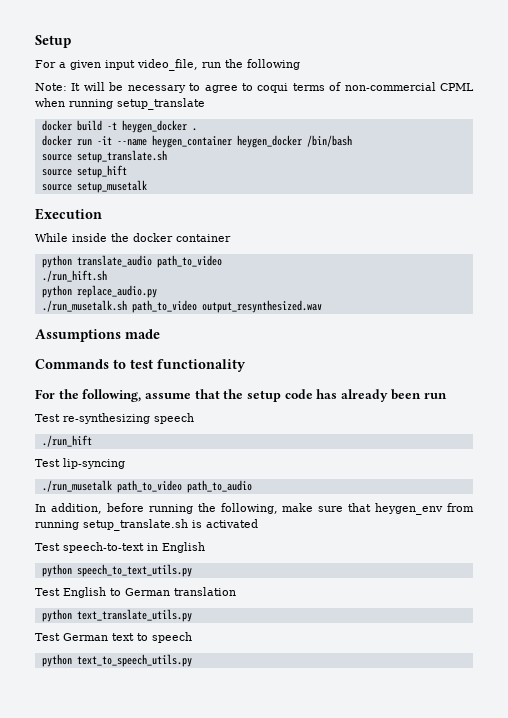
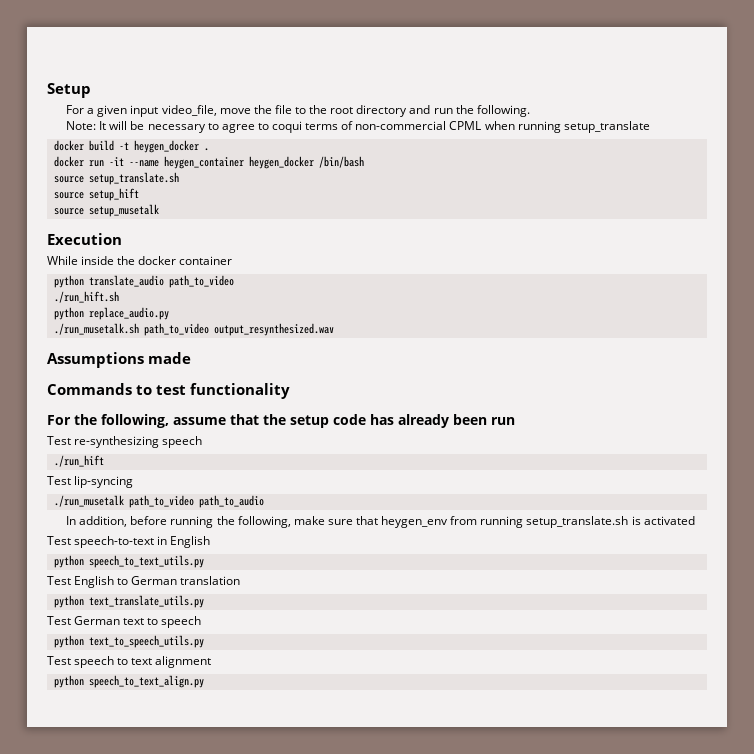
- For a given input video_file, run the following
+ For a given input video_file, move the file to the root directory and run the following.
+ Test speech to text alignment
+ python speech_to_text_align.py

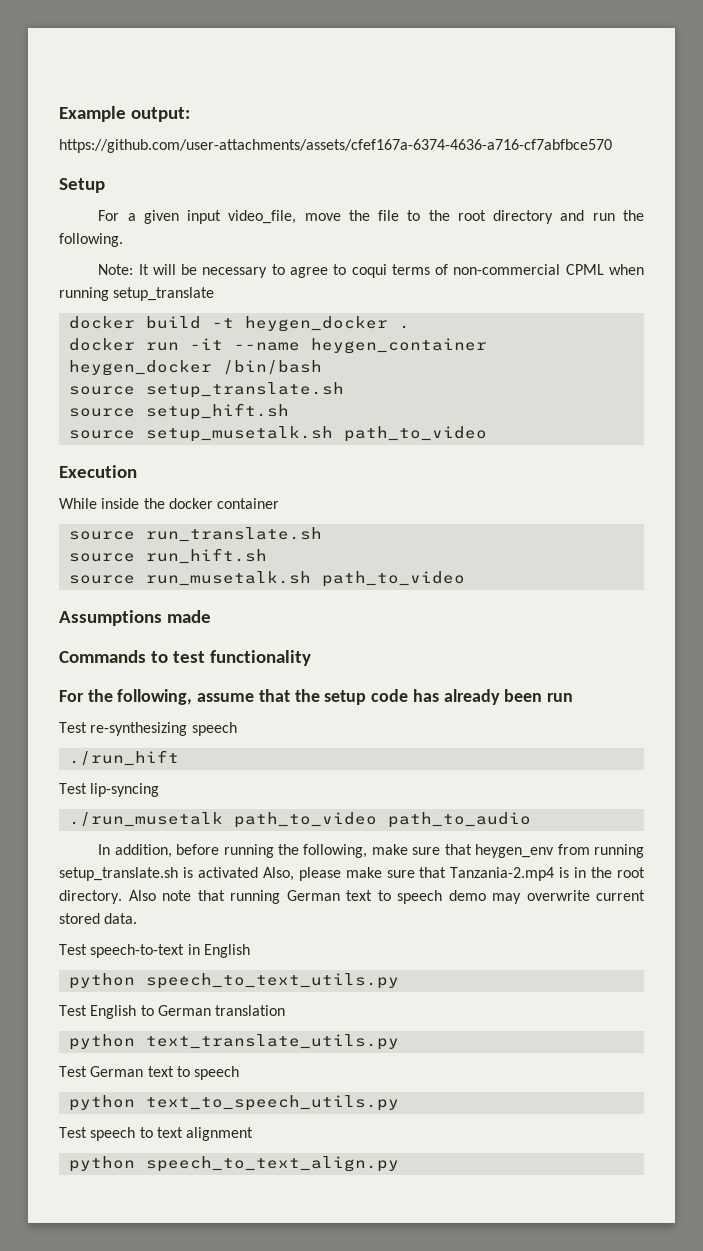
+ Example output:
+ https://github.com/user-attachments/assets/cfef167a-6374-4636-a716-cf7abfbce570
- source setup_hift
- source setup_musetalk
+ source setup_hift.sh
+ source setup_musetalk.sh path_to_video
- python translate_audio path_to_video
- ./run_hift.sh
- python replace_audio.py
- ./run_musetalk.sh path_to_video output_resynthesized.wav
+ source run_translate.sh
+ source run_hift.sh
+ source run_musetalk.sh path_to_video
- In addition, before running the following, make sure that heygen_env from running setup_translate.sh is activated
+ In addition, before running the following, make sure that heygen_env from running setup_translate.sh is activated Also, please make sure that Tanzania-2.mp4 is in the root directory. Also note that running German text to speech demo may overwrite current stored data.

